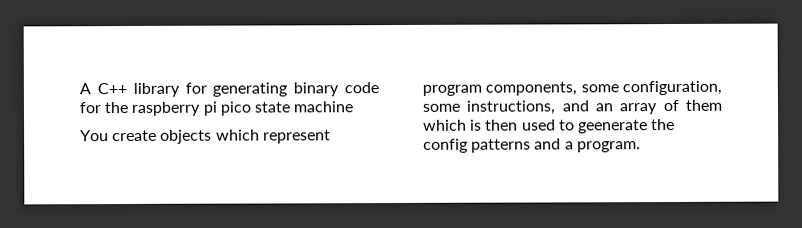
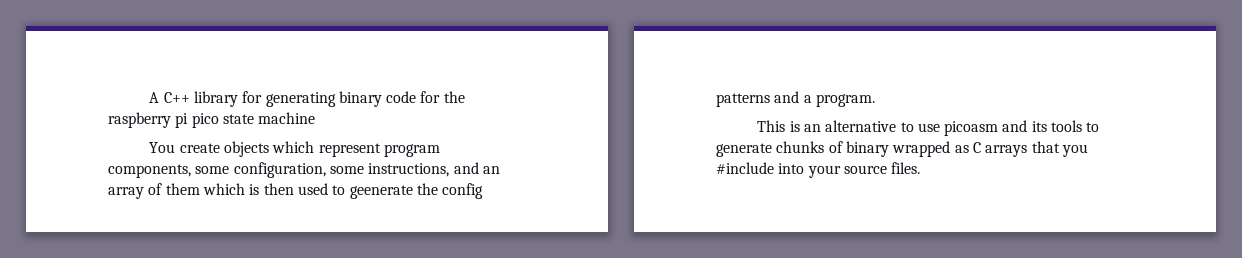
+ This is an alternative to use picoasm and its tools to generate chunks of binary wrapped as C arrays that you #include into your source files.

